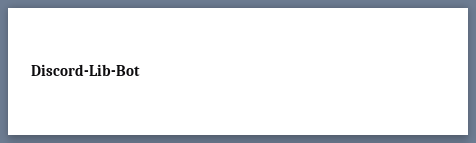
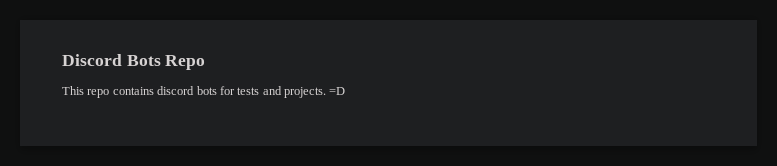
- Discord-Lib-Bot
+ Discord Bots Repo
+ This repo contains discord bots for tests and projects. =D

